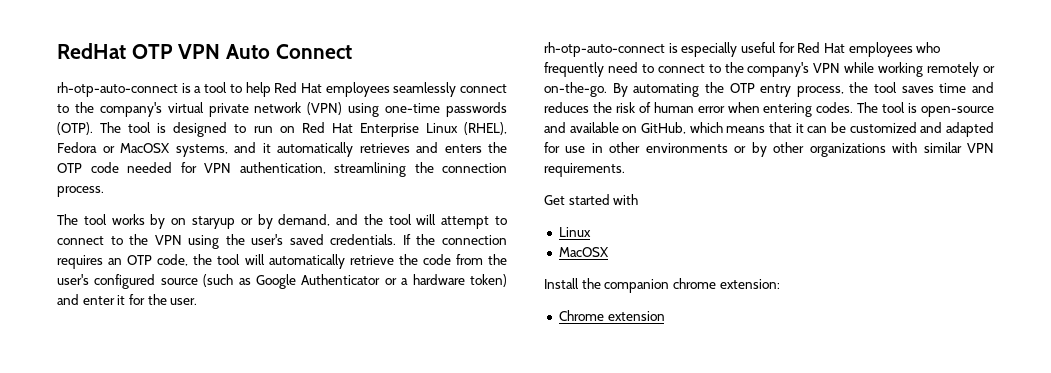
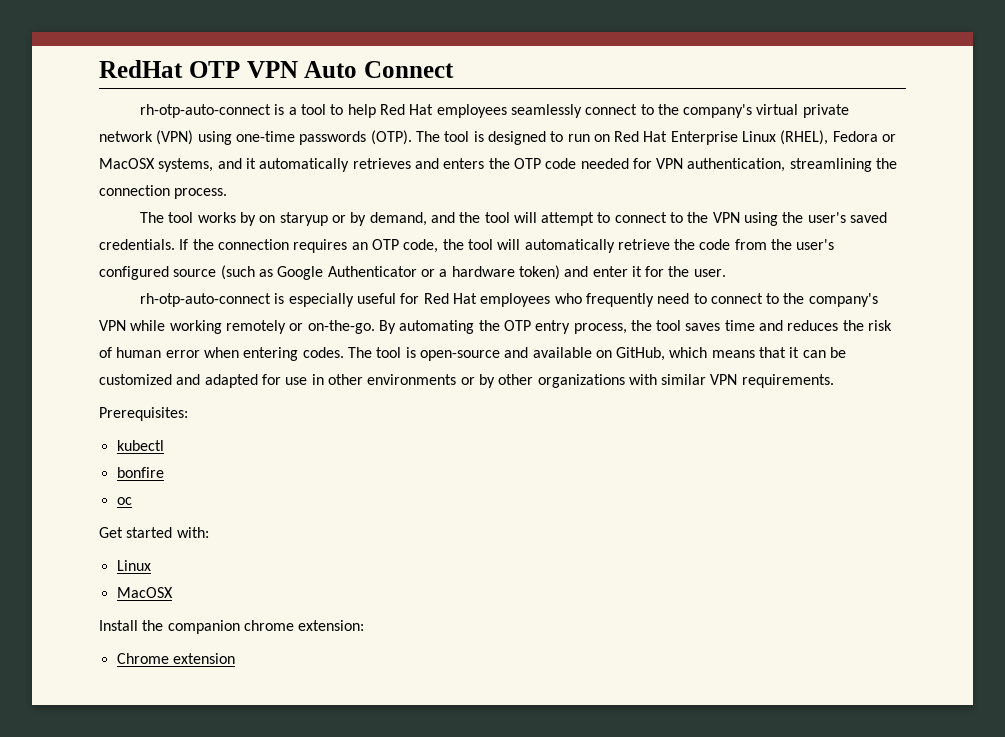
+ Prerequisites:
+ kubectl
+ bonfire
+ oc
- Get started with
+ Get started with:

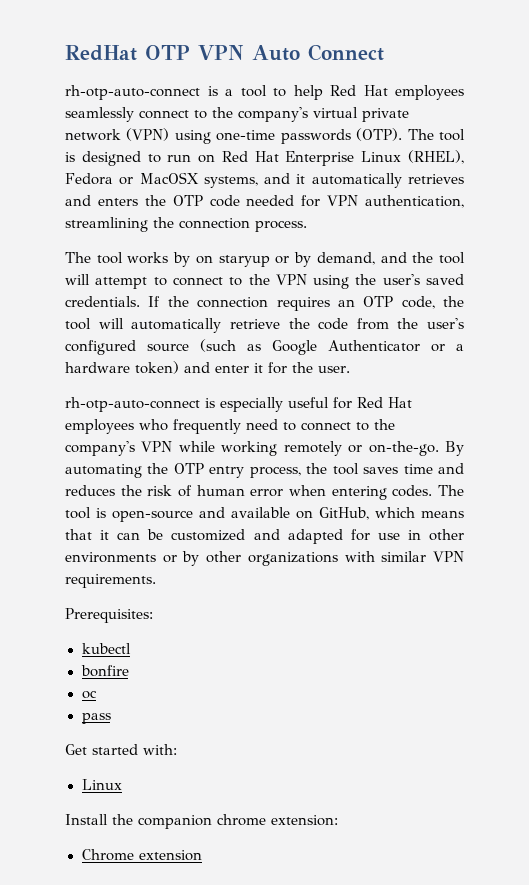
+ pass
  Get started with:
  Linux
- MacOSX

